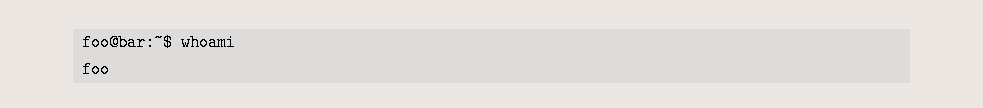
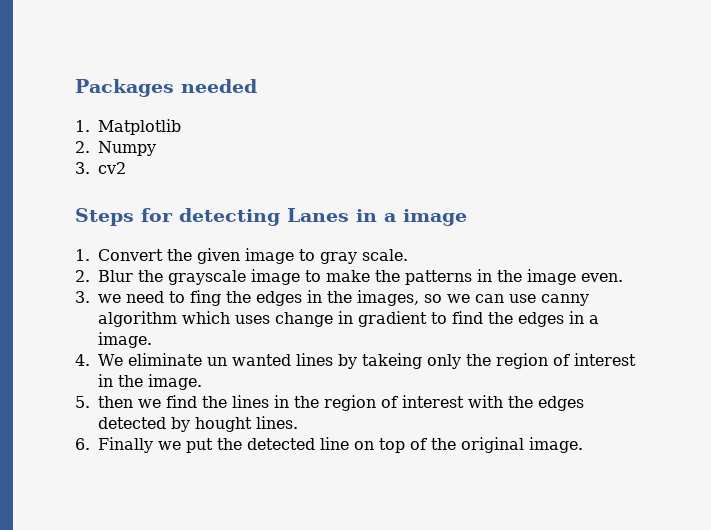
- foo@bar:~$ whoami
- foo
+ Packages needed
+ 1. Matplotlib
+ 2. Numpy
+ 3. cv2
+ Steps for detecting Lanes in a image
+ 1. Convert the given image to gray scale.
+ 2. Blur the grayscale image to make the patterns in the image even.
+ 3. we need to fing the edges in the images, so we can use canny algorithm which uses change in gradient to find the edges in a image.
+ 4. We eliminate un wanted lines by takeing only the region of interest in the image.
+ 5. then we find the lines in the region of interest with the edges detected by hought lines.
+ 6. Finally we put the detected line on top of the original image.

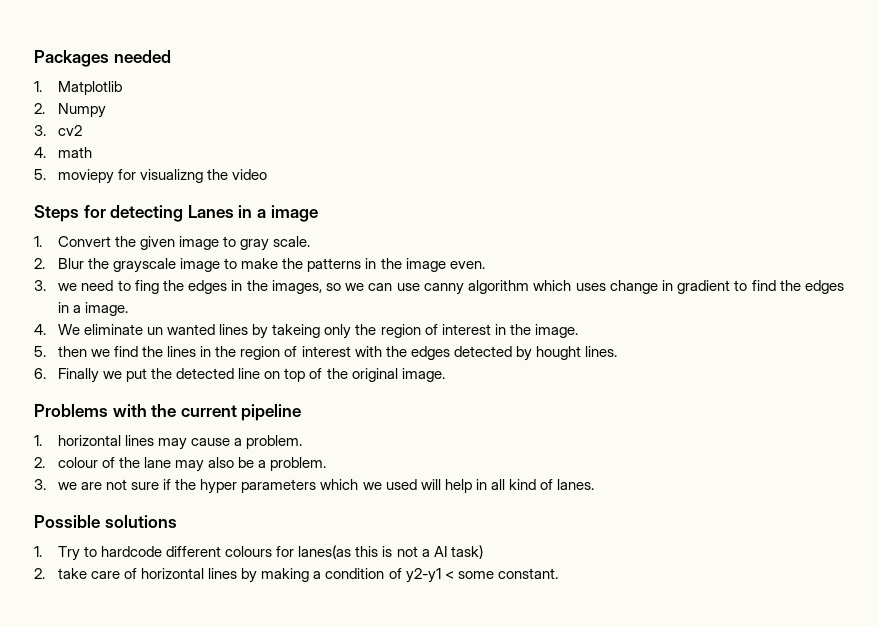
+ 4. math
+ 5. moviepy for visualizng the video
+ Problems with the current pipeline
+ 1. horizontal lines may cause a problem.
+ 2. colour of the lane may also be a problem.
+ 3. we are not sure if the hyper parameters which we used will help in all kind of lanes.
+ Possible solutions
+ 1. Try to hardcode different colours for lanes(as this is not a AI task)
+ 2. take care of horizontal lines by making a condition of y2-y1 < some constant.

